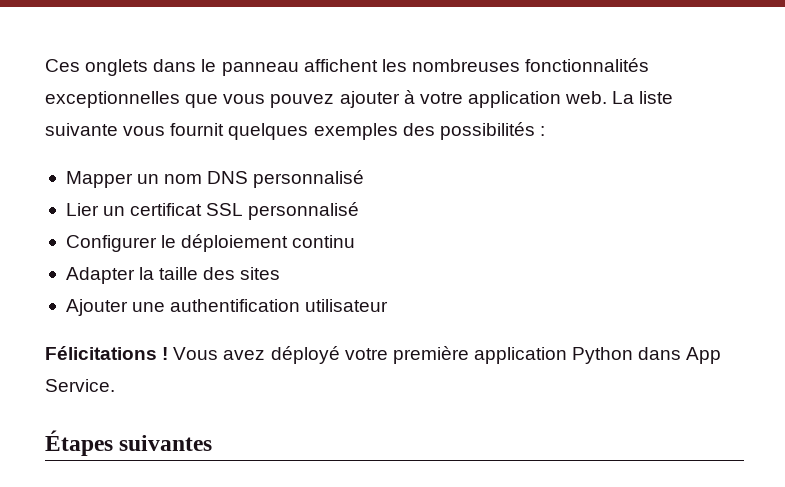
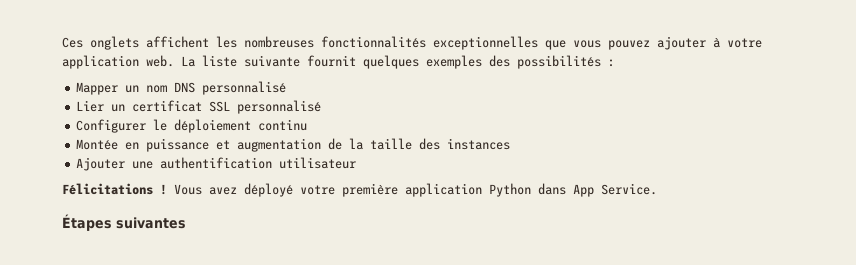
- Ces onglets dans le panneau affichent les nombreuses fonctionnalités exceptionnelles que vous pouvez ajouter à votre application web.
+ Ces onglets affichent les nombreuses fonctionnalités exceptionnelles que vous pouvez ajouter à votre application web.
- La liste suivante vous fournit quelques exemples des possibilités :
+ La liste suivante fournit quelques exemples des possibilités :
- Adapter la taille des sites
+ Montée en puissance et augmentation de la taille des instances

